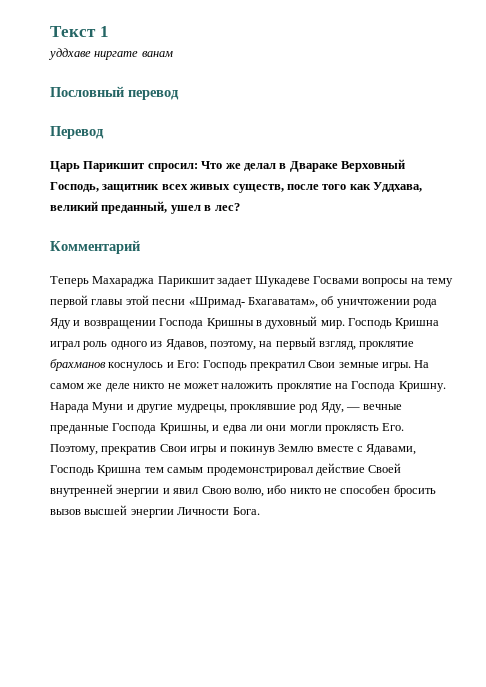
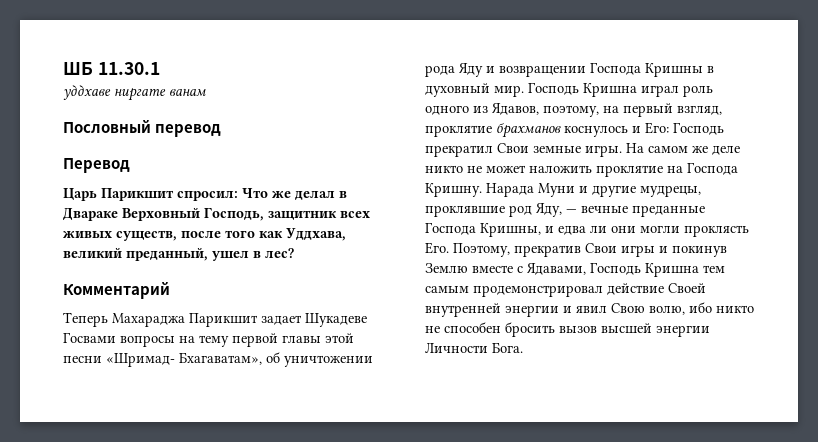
- Текст 1
+ ШБ 11.30.1

